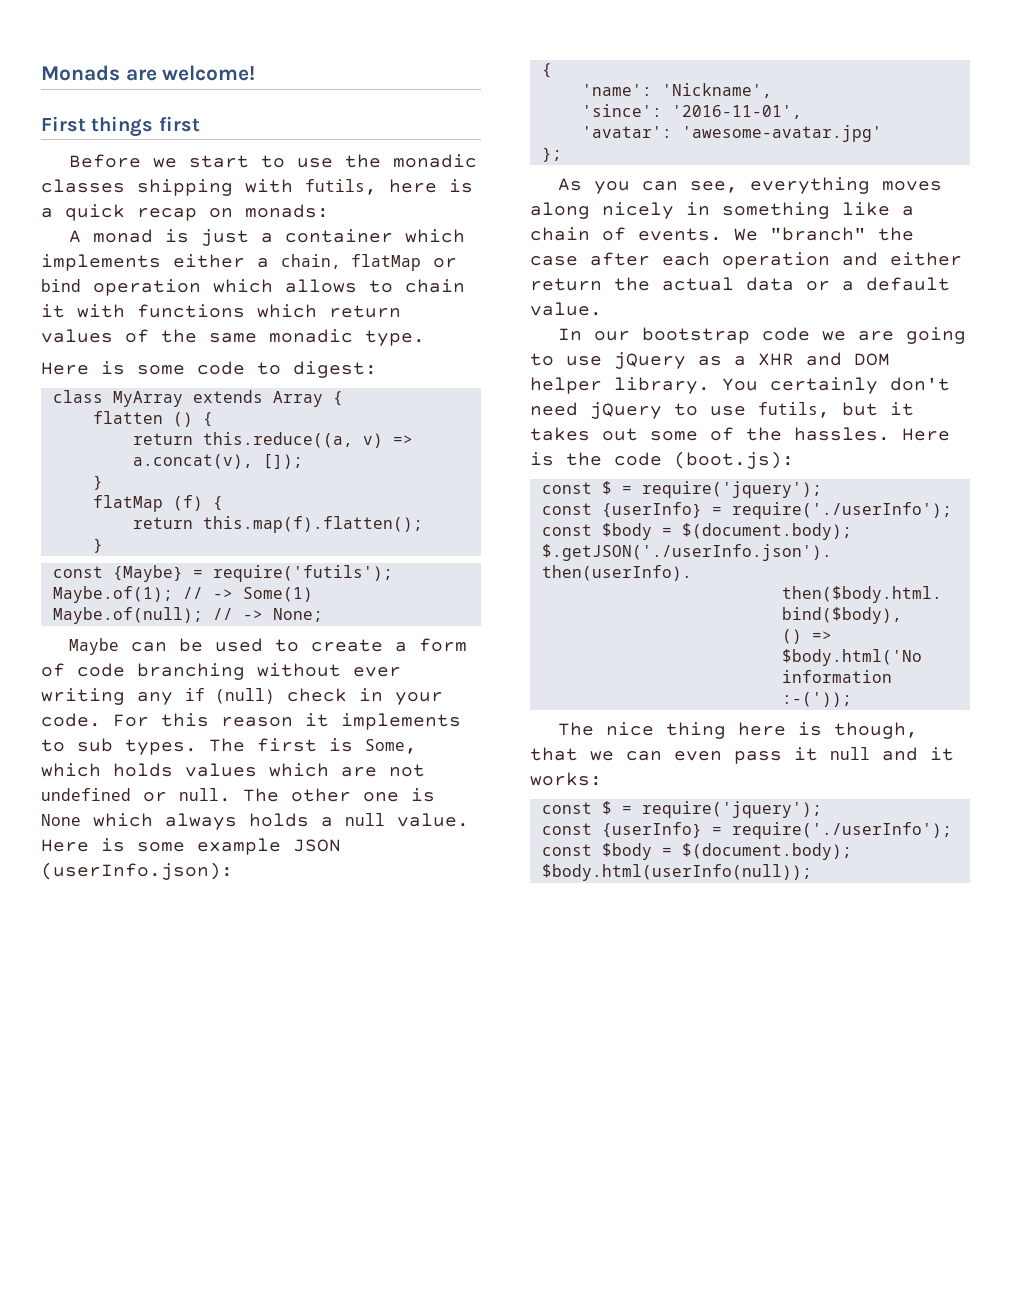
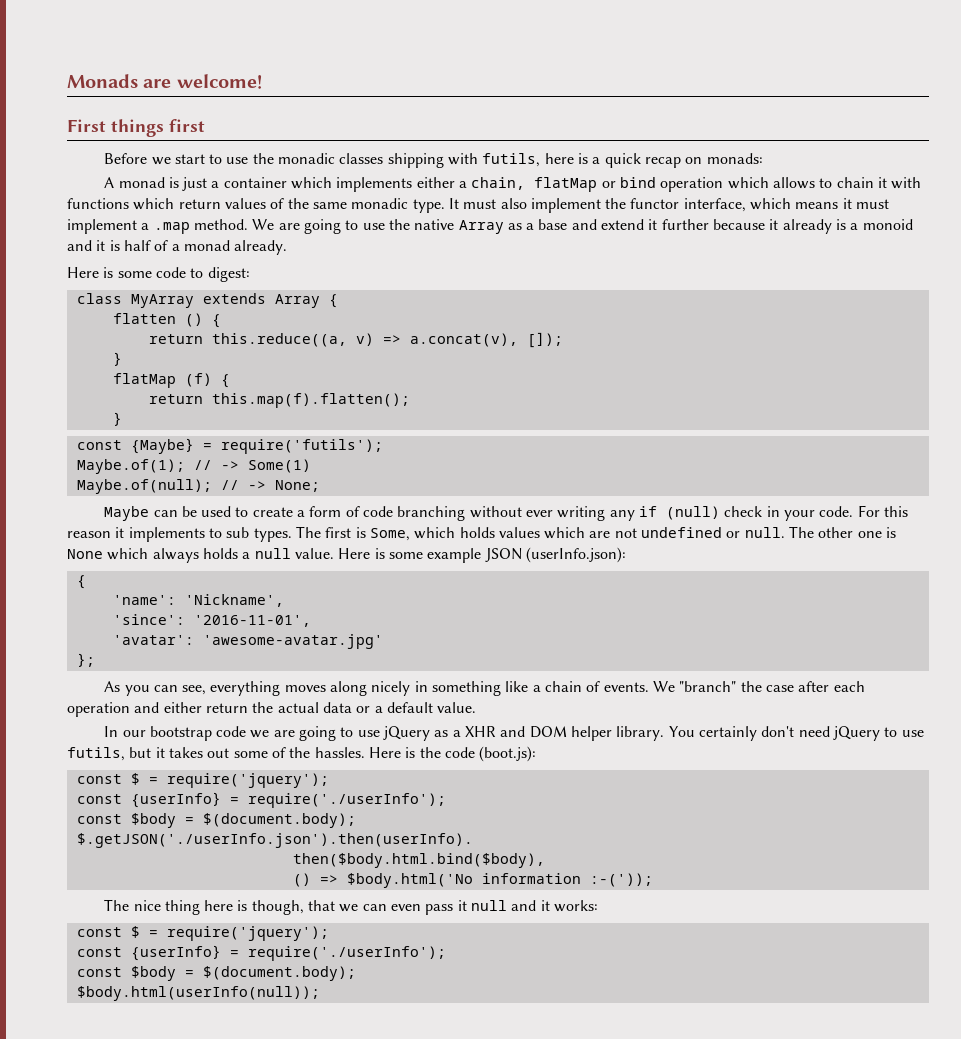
+ It must also implement the functor interface, which means it must implement a .map method. We are going to use the native Array as a base and extend it further because it already is a monoid and it is half of a monad already.

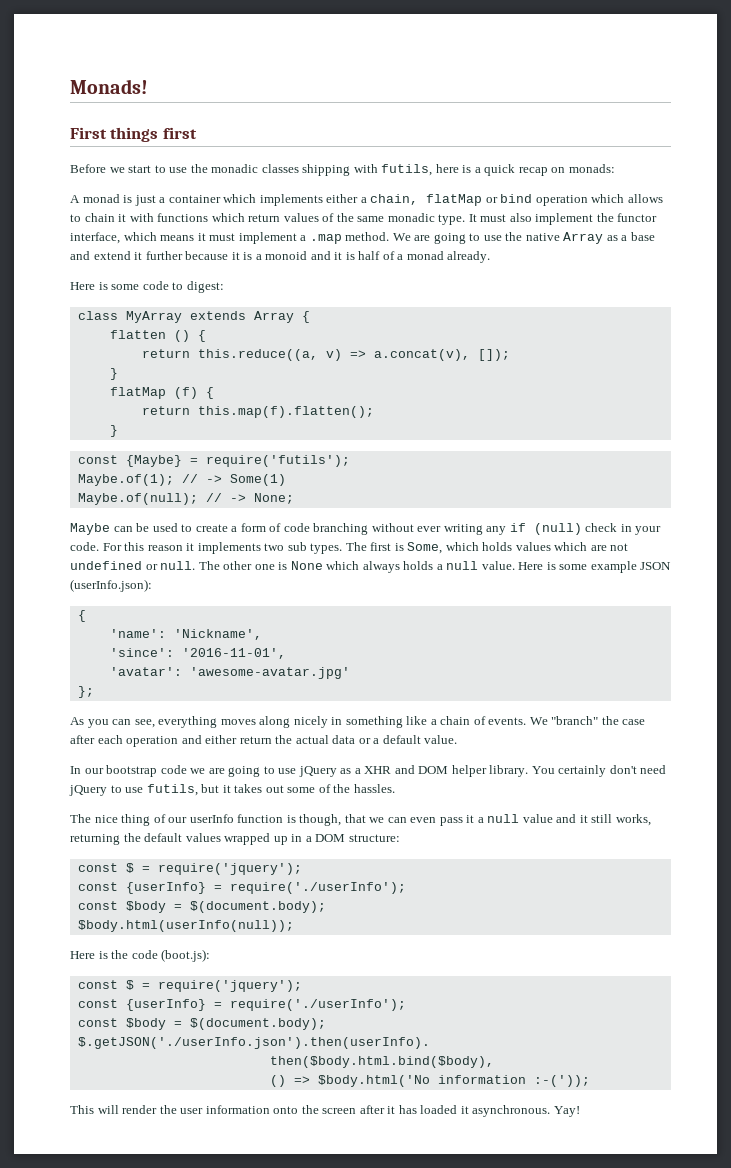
- Monads are welcome!
+ Monads!
- We are going to use the native Array as a base and extend it further because it already is a monoid and it is half of a monad already.
+ We are going to use the native Array as a base and extend it further because it is a monoid and it is half of a monad already.
- For this reason it implements to sub types.
+ For this reason it implements two sub types.
- You certainly don't need jQuery to use futils, but it takes out some of the hassles. Here is the code (boot.js):
+ You certainly don't need jQuery to use futils, but it takes out some of the hassles.
+ The nice thing of our userInfo function is though, that we can even pass it a null value and it still works, returning the default values wrapped up in a DOM structure:
+ const $ = require('jquery');
+ const {userInfo} = require('./userInfo');
+ const $body = $(document.body);
+ $body.html(userInfo(null));
+ Here is the code (boot.js):
- The nice thing here is though, that we can even pass it null and it works:
- const $ = require('jquery');
- const {userInfo} = require('./userInfo');
- const $body = $(document.body);
- $body.html(userInfo(null));
+ This will render the user information onto the screen after it has loaded it asynchronous. Yay!

